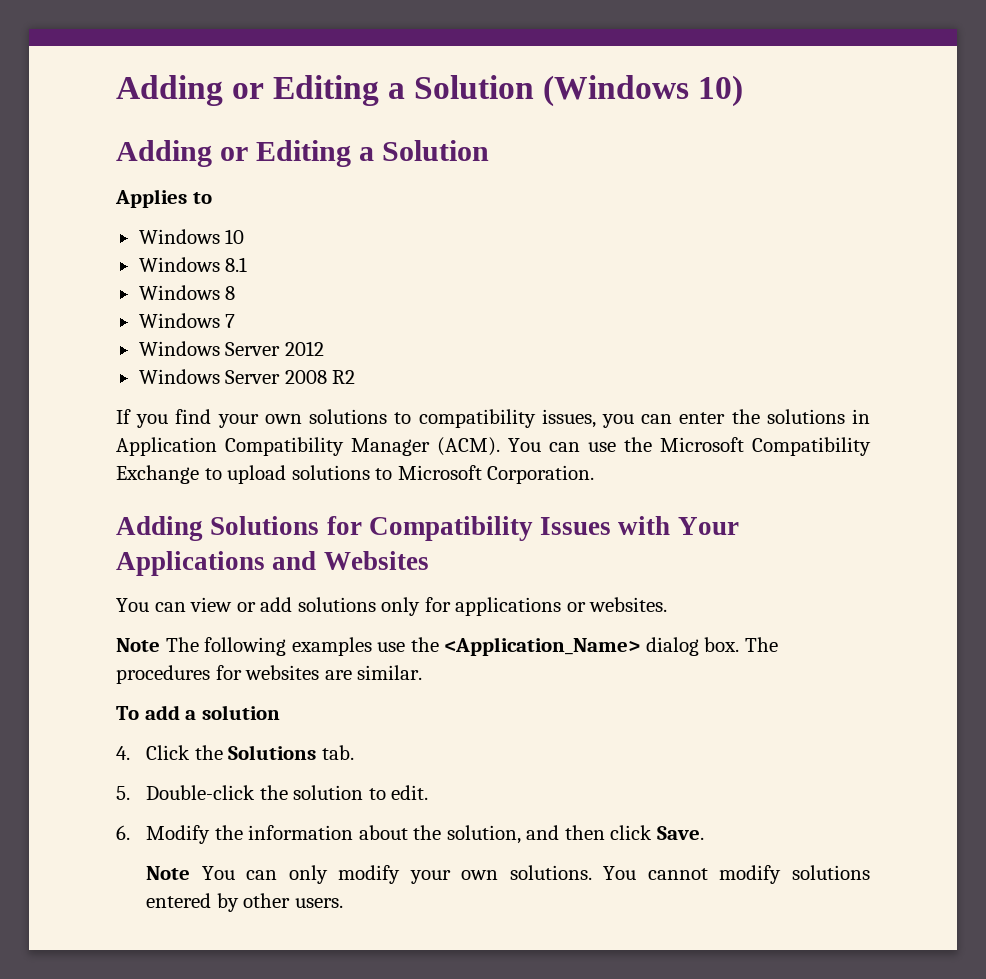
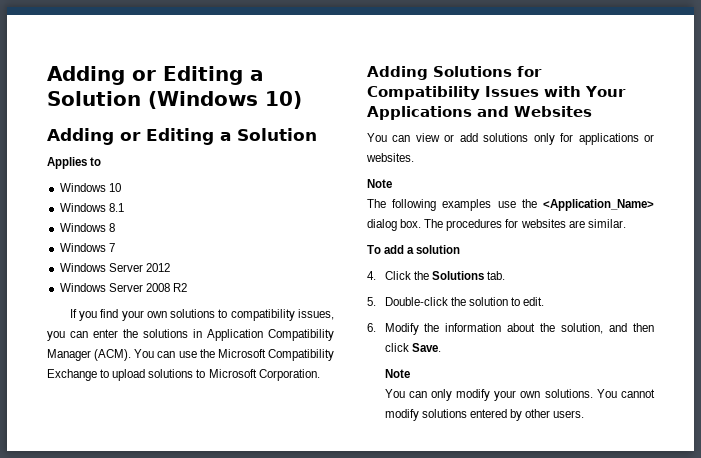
  You can view or add solutions only for applications or websites.
- Note The following examples use the <Application_Name> dialog box.
+ Note
+ The following examples use the <Application_Name> dialog box.
  6. Modify the information about the solution, and then click Save.
- Note You can only modify your own solutions.
+ Note
+ You can only modify your own solutions.

